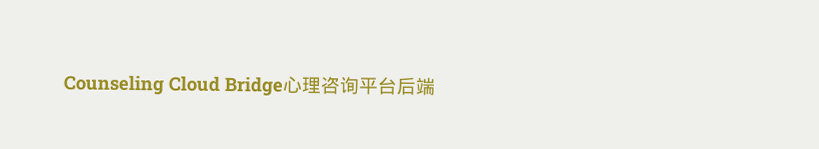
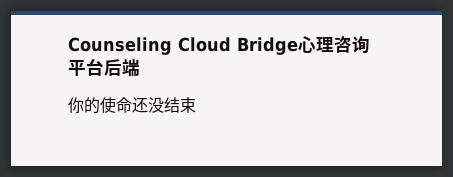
+ 你的使命还没结束

